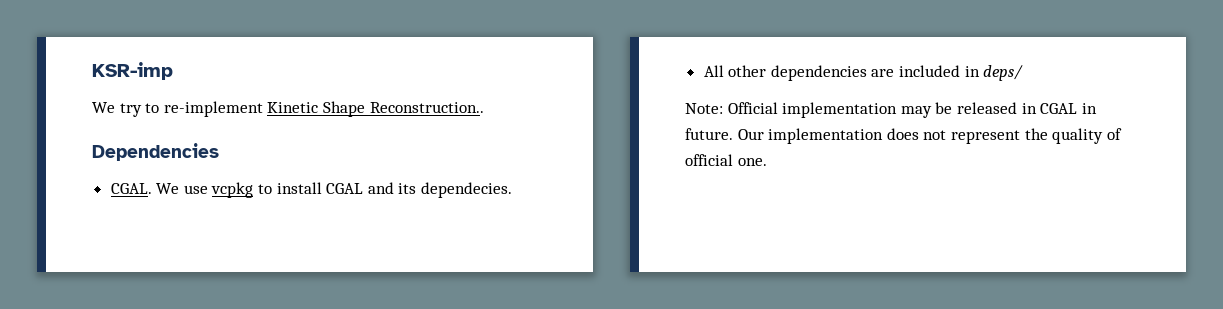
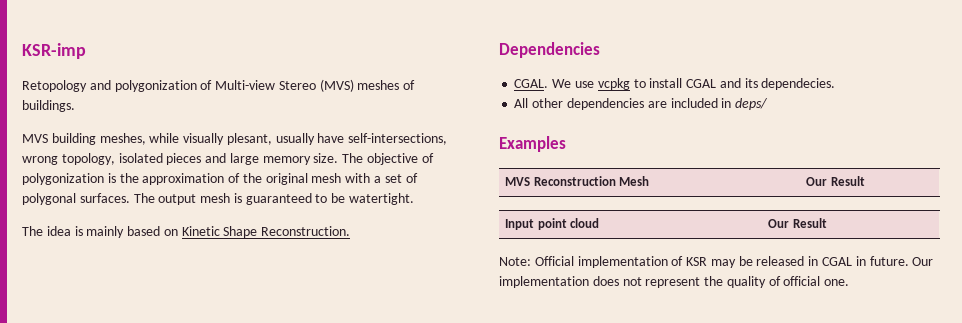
- We try to re-implement Kinetic Shape Reconstruction..
+ Retopology and polygonization of Multi-view Stereo (MVS) meshes of buildings.
+ MVS building meshes, while visually plesant, usually have self-intersections, wrong topology, isolated pieces and large memory size. The objective of polygonization is the approximation of the original mesh with a set of polygonal surfaces. The output mesh is guaranteed to be watertight.
+ The idea is mainly based on Kinetic Shape Reconstruction.
+ Examples
+ MVS Reconstruction Mesh | Our Result
+ Input point cloud | Our Result
- Note: Official implementation may be released in CGAL in future.
+ Note: Official implementation of KSR may be released in CGAL in future.

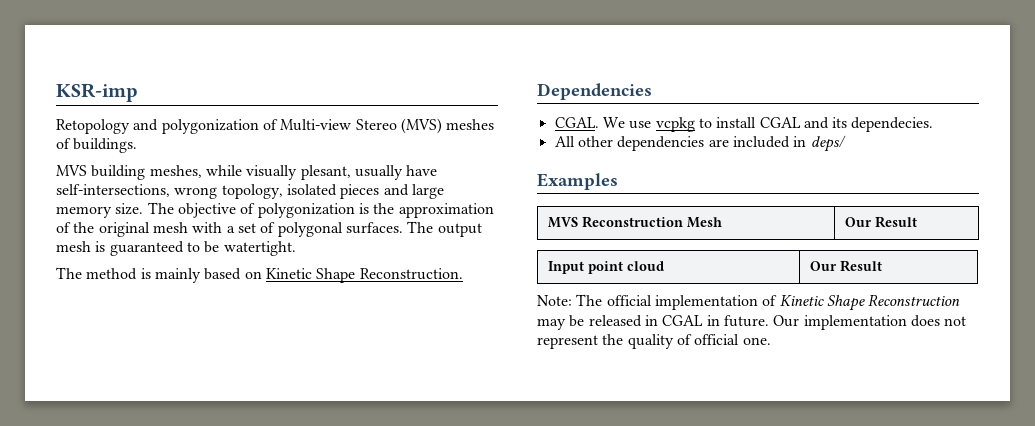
- The idea is mainly based on Kinetic Shape Reconstruction.
+ The method is mainly based on Kinetic Shape Reconstruction.
- Note: Official implementation of KSR may be released in CGAL in future.
+ Note: The official implementation of Kinetic Shape Reconstruction may be released in CGAL in future.

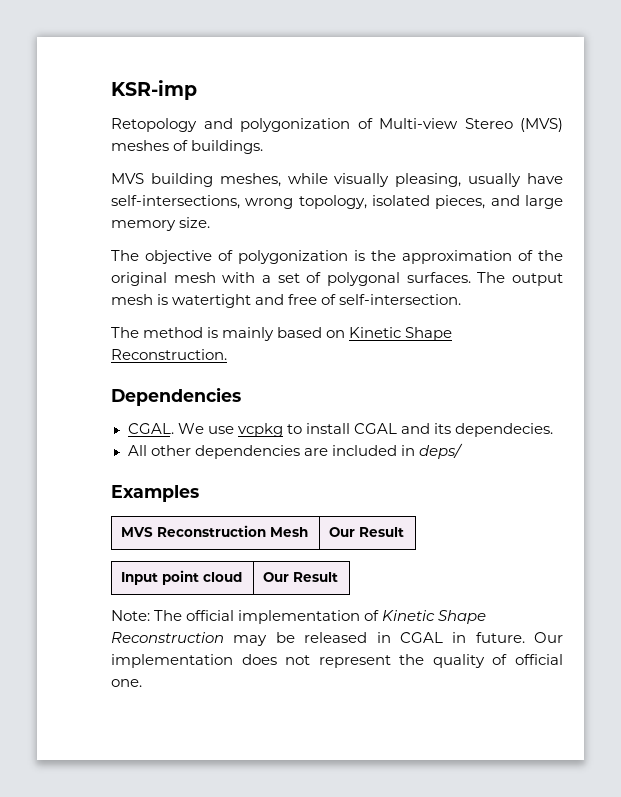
- MVS building meshes, while visually plesant, usually have self-intersections, wrong topology, isolated pieces and large memory size. The objective of polygonization is the approximation of the original mesh with a set of polygonal surfaces.
+ MVS building meshes, while visually pleasing, usually have self-intersections, wrong topology, isolated pieces, and large memory size.
+ The objective of polygonization is the approximation of the original mesh with a set of polygonal surfaces.
- The output mesh is guaranteed to be watertight.
+ The output mesh is watertight and free of self-intersection.

